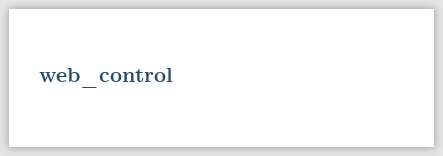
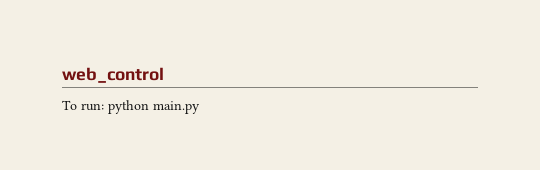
+ To run: python main.py

